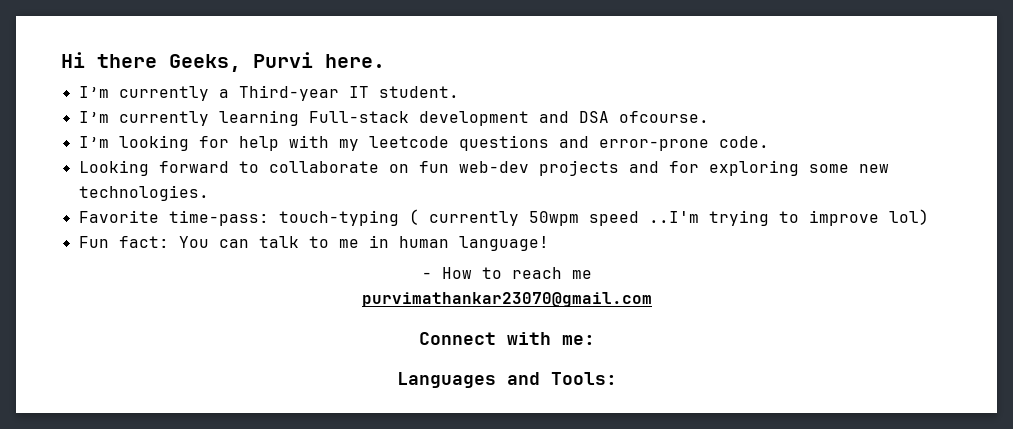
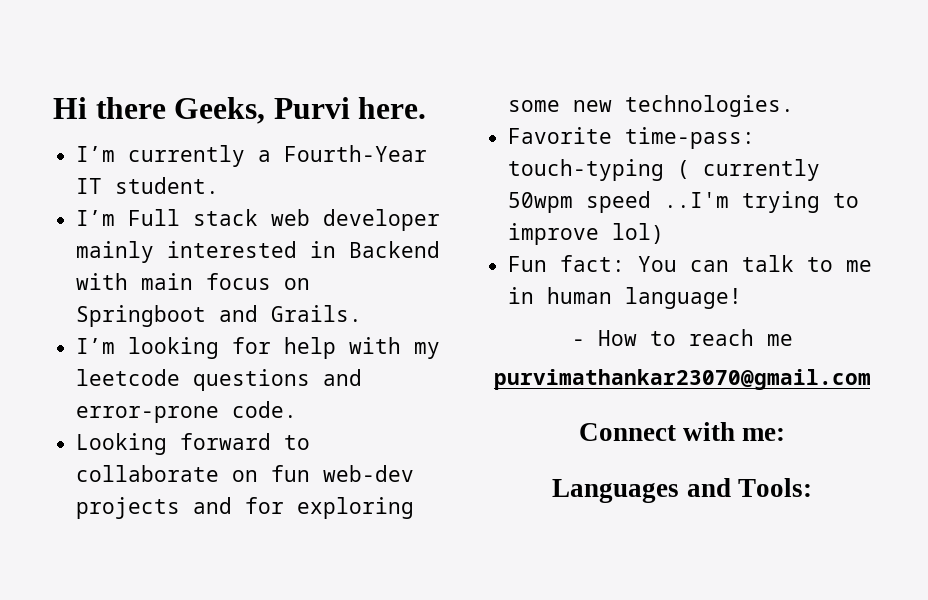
- I’m currently a Third-year IT student.
+ I’m currently a Fourth-Year IT student.
- I’m currently learning Full-stack development and DSA ofcourse.
+ I’m Full stack web developer mainly interested in Backend with main focus on Springboot and Grails.

